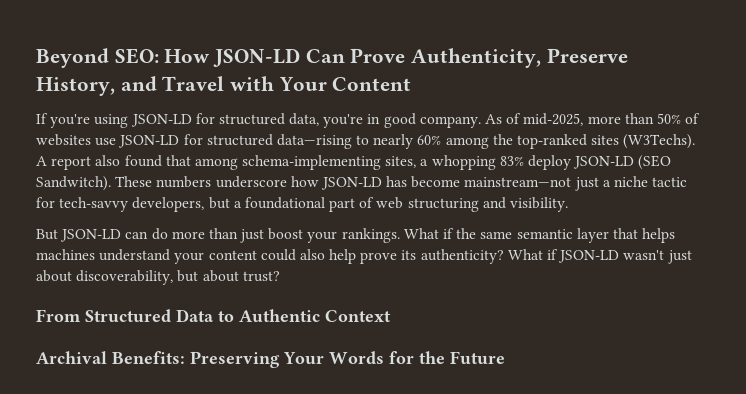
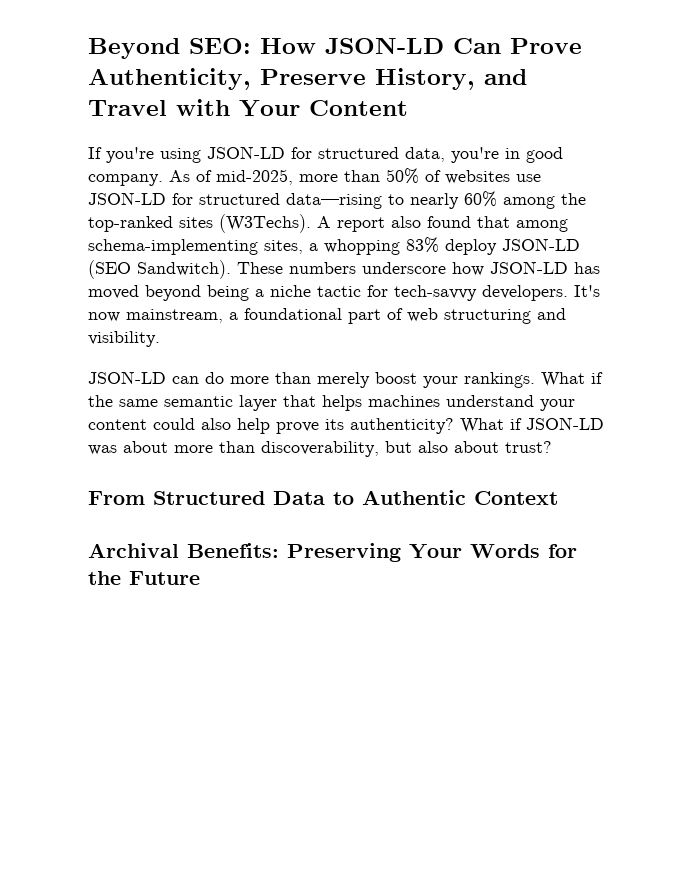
- These numbers underscore how JSON-LD has become mainstream—not just a niche tactic for tech-savvy developers, but a foundational part of web structuring and visibility.
+ These numbers underscore how JSON-LD has moved beyond being a niche tactic for tech-savvy developers. It's now mainstream, a foundational part of web structuring and visibility.
- But JSON‑LD can do more than just boost your rankings.
+ JSON‑LD can do more than merely boost your rankings.
- What if JSON‑LD wasn't just about discoverability, but about trust?
+ What if JSON‑LD was about more than discoverability, but also about trust?

